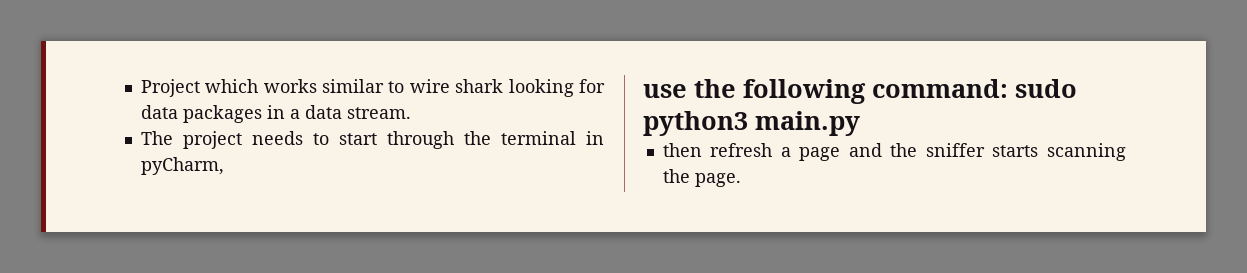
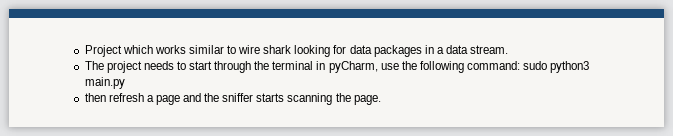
- The project needs to start through the terminal in pyCharm,
- use the following command: sudo python3 main.py
+ The project needs to start through the terminal in pyCharm, use the following command: sudo python3 main.py

